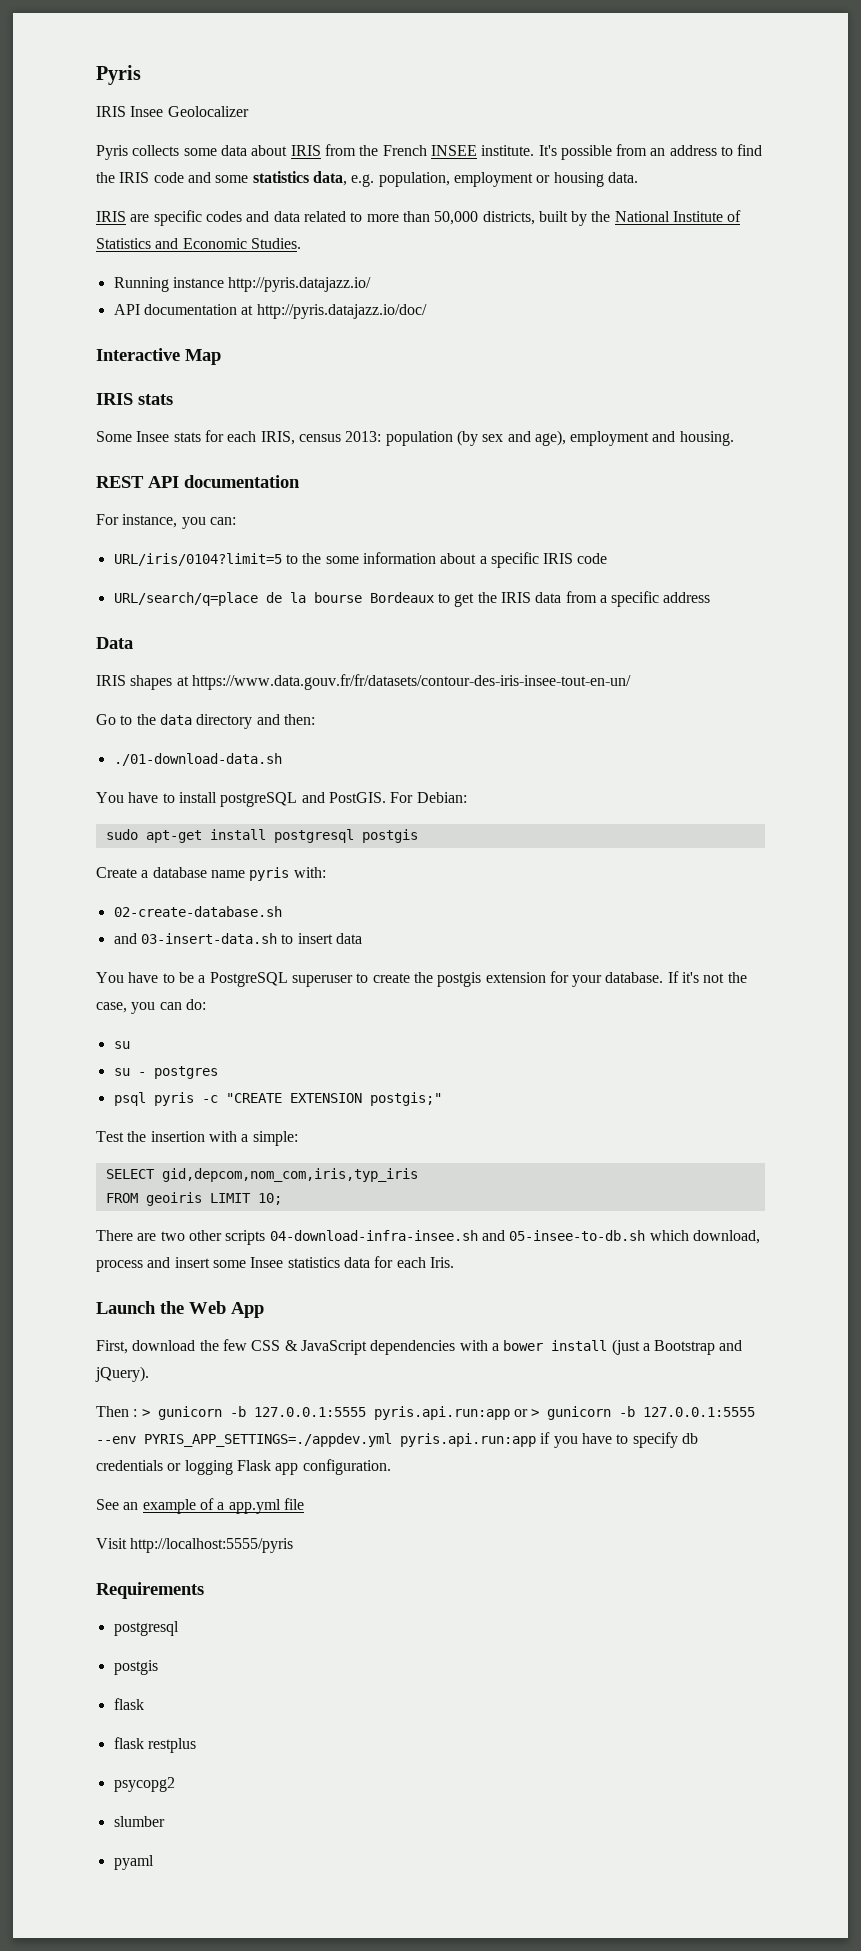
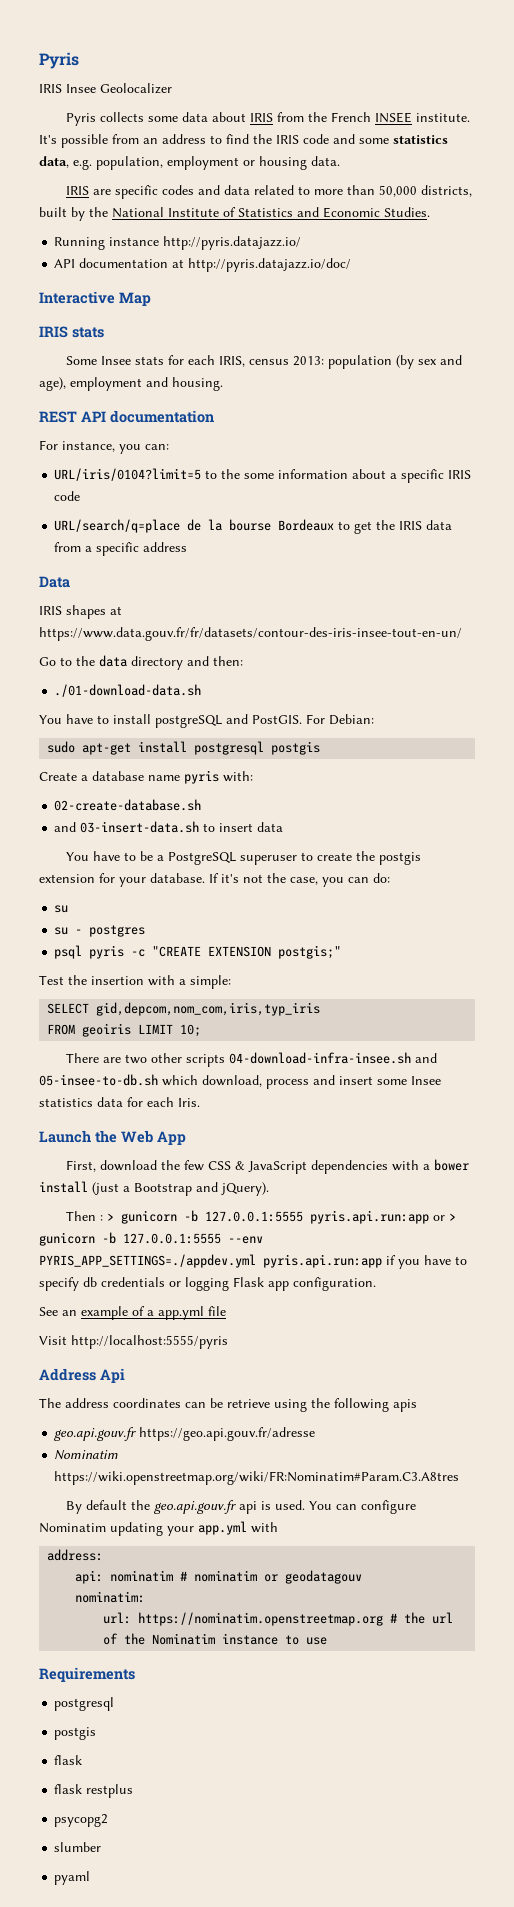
+ Address Api
+ The address coordinates can be retrieve using the following apis
+ geo.api.gouv.fr https://geo.api.gouv.fr/adresse
+ Nominatim https://wiki.openstreetmap.org/wiki/FR:Nominatim#Param.C3.A8tres
+ By default the geo.api.gouv.fr api is used. You can configure Nominatim updating your app.yml with
+ address:
+ api: nominatim # nominatim or geodatagouv
+ nominatim:
+ url: https://nominatim.openstreetmap.org # the url of the Nominatim instance to use

